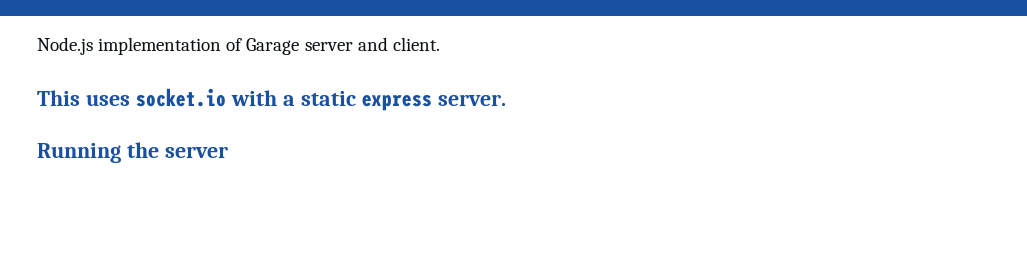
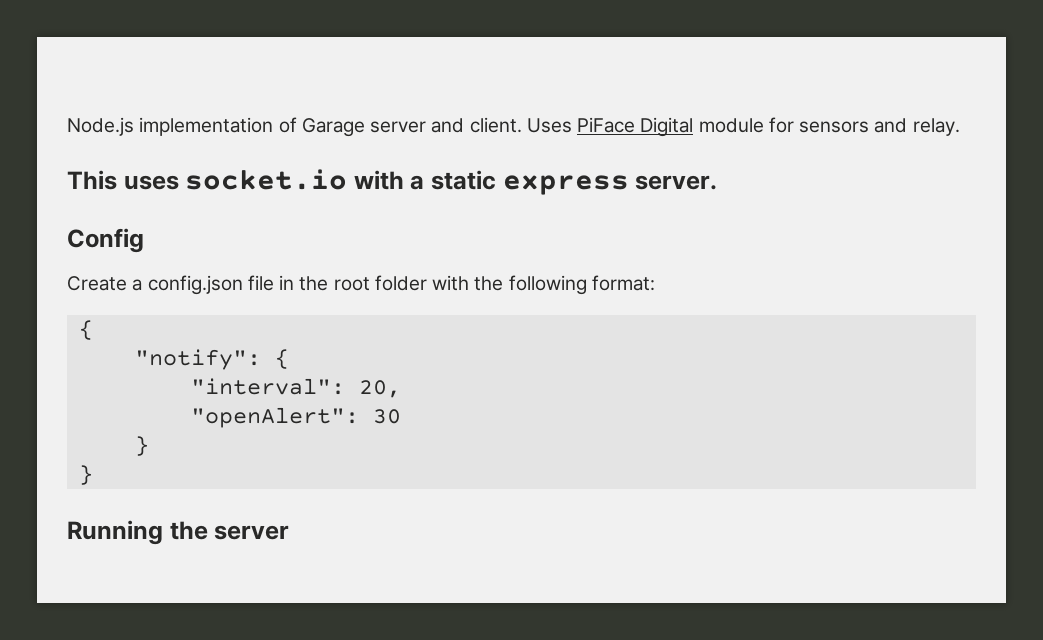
+ Uses PiFace Digital module for sensors and relay.
+ Config
+ Create a config.json file in the root folder with the following format:
+ {
+ "notify": {
+ "interval": 20,
+ "openAlert": 30
+ }
+ }

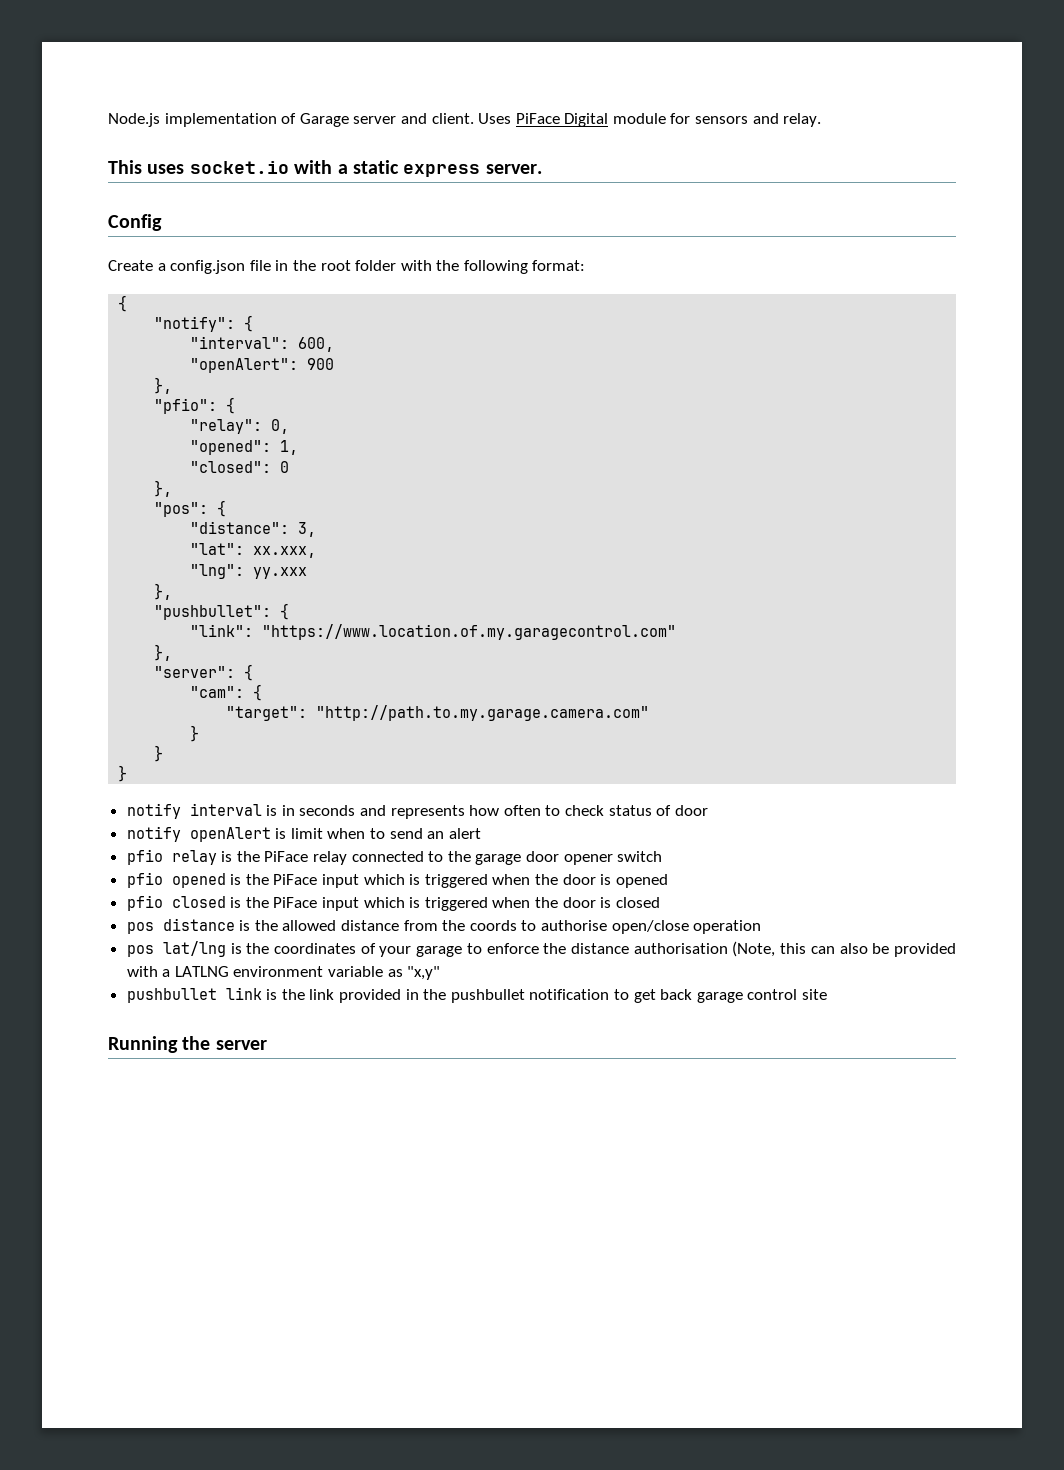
- "interval": 20,
+ "interval": 600,
- "openAlert": 30
+ "openAlert": 900
+ },
+ "pfio": {
+ "relay": 0,
+ "opened": 1,
+ "closed": 0
+ },
+ "pos": {
+ "distance": 3,
+ "lat": xx.xxx,
+ "lng": yy.xxx
+ },
+ "pushbullet": {
+ "link": "https://www.location.of.my.garagecontrol.com"
+ },
+ "server": {
+ "cam": {
+ "target": "http://path.to.my.garage.camera.com"
  }
  }
+ }
+ notify interval is in seconds and represents how often to check status of door
+ notify openAlert is limit when to send an alert
+ pfio relay is the PiFace relay connected to the garage door opener switch
+ pfio opened is the PiFace input which is triggered when the door is opened
+ pfio closed is the PiFace input which is triggered when the door is closed
+ pos distance is the allowed distance from the coords to authorise open/close operation
+ pos lat/lng is the coordinates of your garage to enforce the distance authorisation (Note, this can also be provided with a LATLNG environment variable as "x,y"
+ pushbullet link is the link provided in the pushbullet notification to get back garage control site

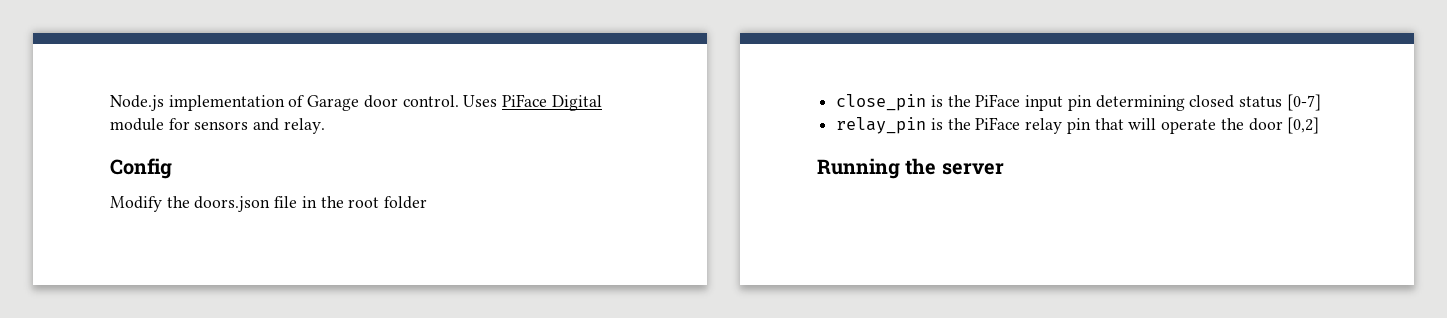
- Node.js implementation of Garage server and client.
+ Node.js implementation of Garage door control.
- This uses socket.io with a static express server.
  Config
- Create a config.json file in the root folder with the following format:
- {
- "notify": {
- "interval": 600,
- "openAlert": 900
- },
- "pfio": {
- "relay": 0,
- "opened": 1,
- "closed": 0
- },
- "pos": {
- "distance": 3,
- "lat": xx.xxx,
- "lng": yy.xxx
- },
- "pushbullet": {
- "link": "https://www.location.of.my.garagecontrol.com"
- },
- "server": {
- "cam": {
- "target": "http://path.to.my.garage.camera.com"
- }
- }
- }
- notify interval is in seconds and represents how often to check status of door
- notify openAlert is limit when to send an alert
- pfio relay is the PiFace relay connected to the garage door opener switch
- pfio opened is the PiFace input which is triggered when the door is opened
- pfio closed is the PiFace input which is triggered when the door is closed
- pos distance is the allowed distance from the coords to authorise open/close operation
- pos lat/lng is the coordinates of your garage to enforce the distance authorisation (Note, this can also be provided with a LATLNG environment variable as "x,y"
- pushbullet link is the link provided in the pushbullet notification to get back garage control site
+ Modify the doors.json file in the root folder
+ close_pin is the PiFace input pin determining closed status [0-7]
+ relay_pin is the PiFace relay pin that will operate the door [0,2]

